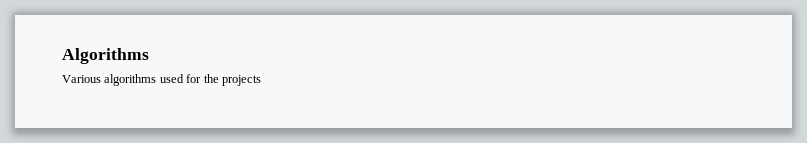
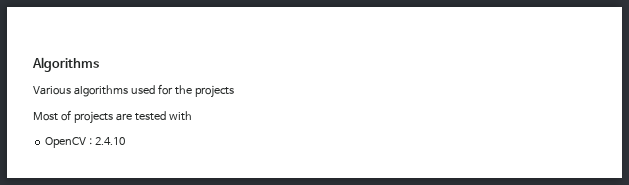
+ Most of projects are tested with
+ OpenCV : 2.4.10

